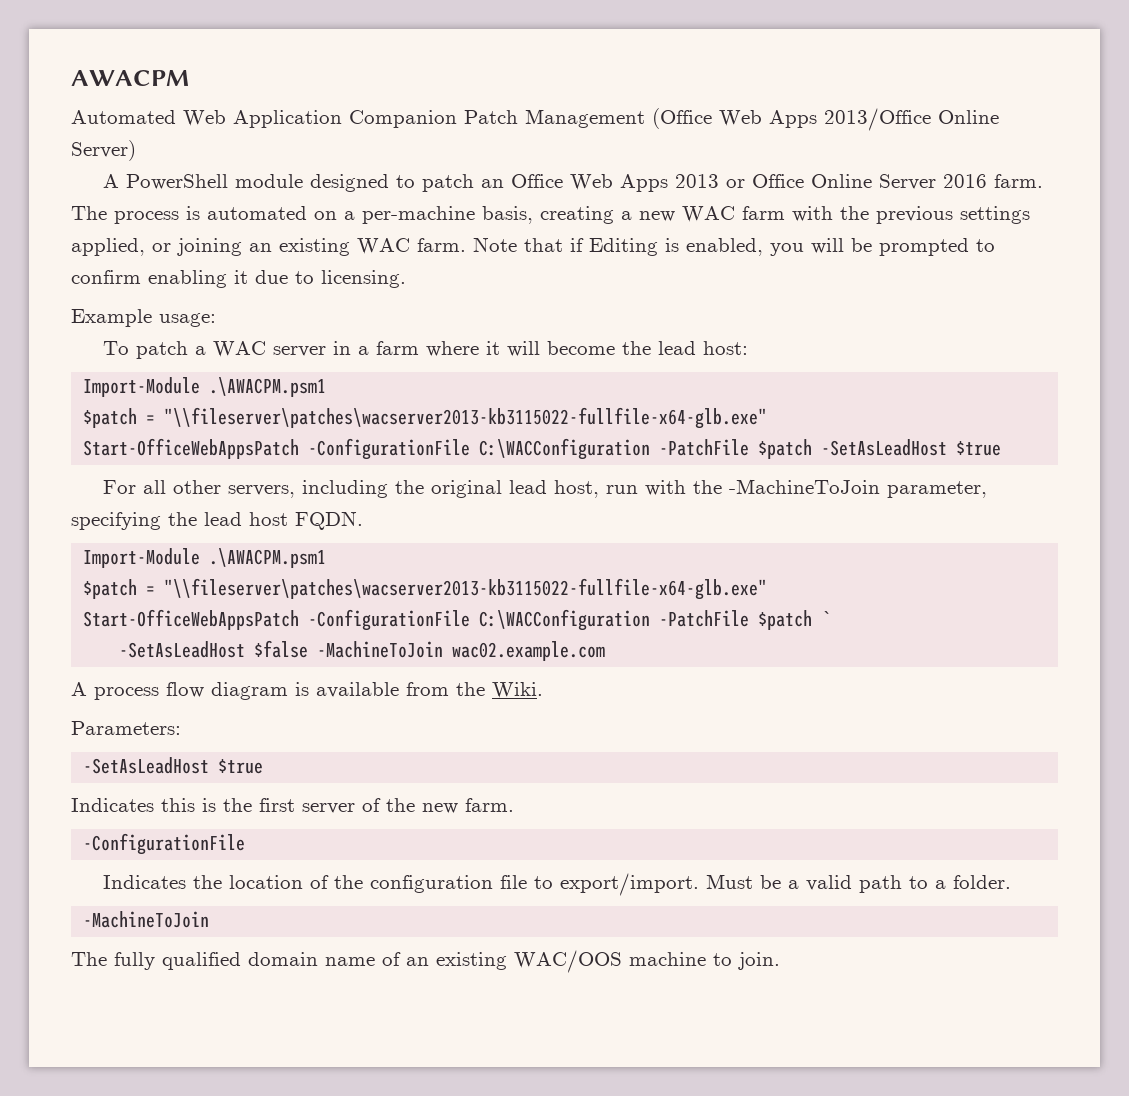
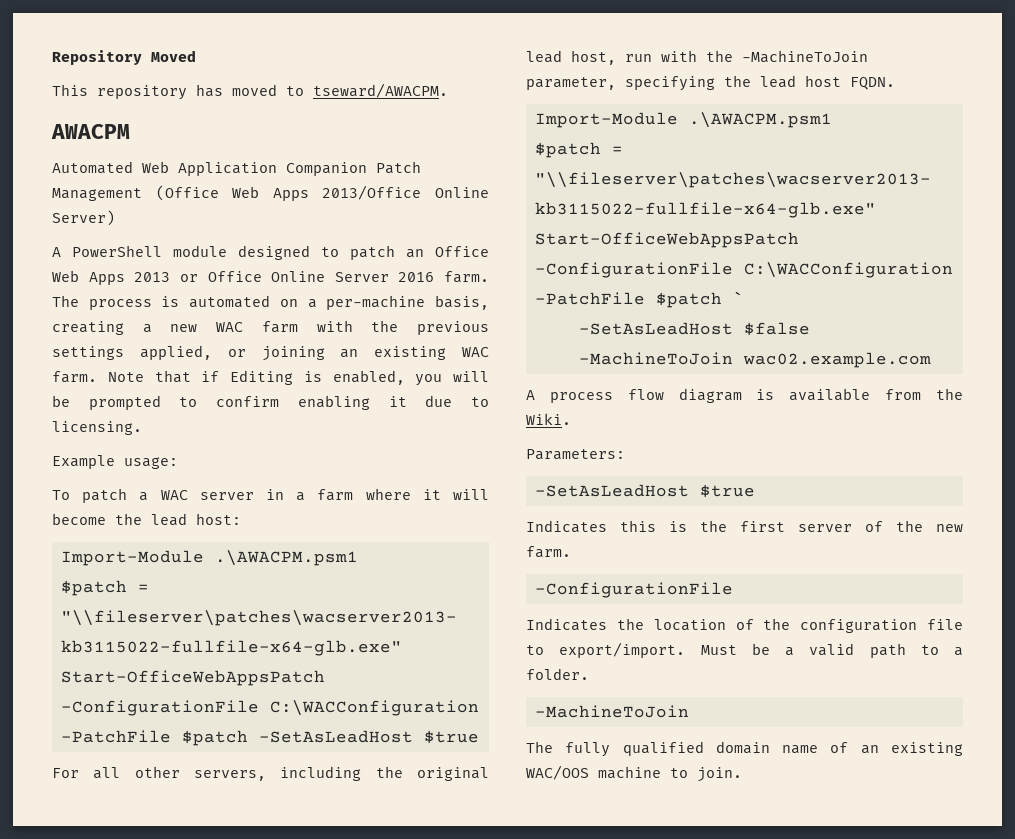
+ Repository Moved
+ This repository has moved to tseward/AWACPM.

